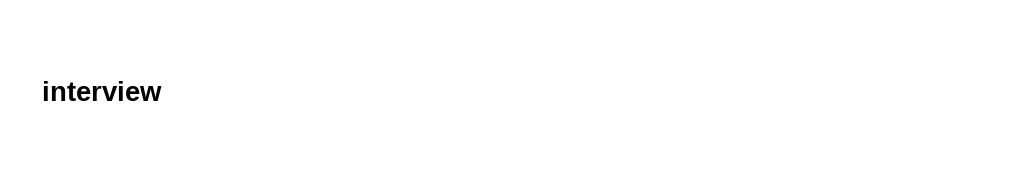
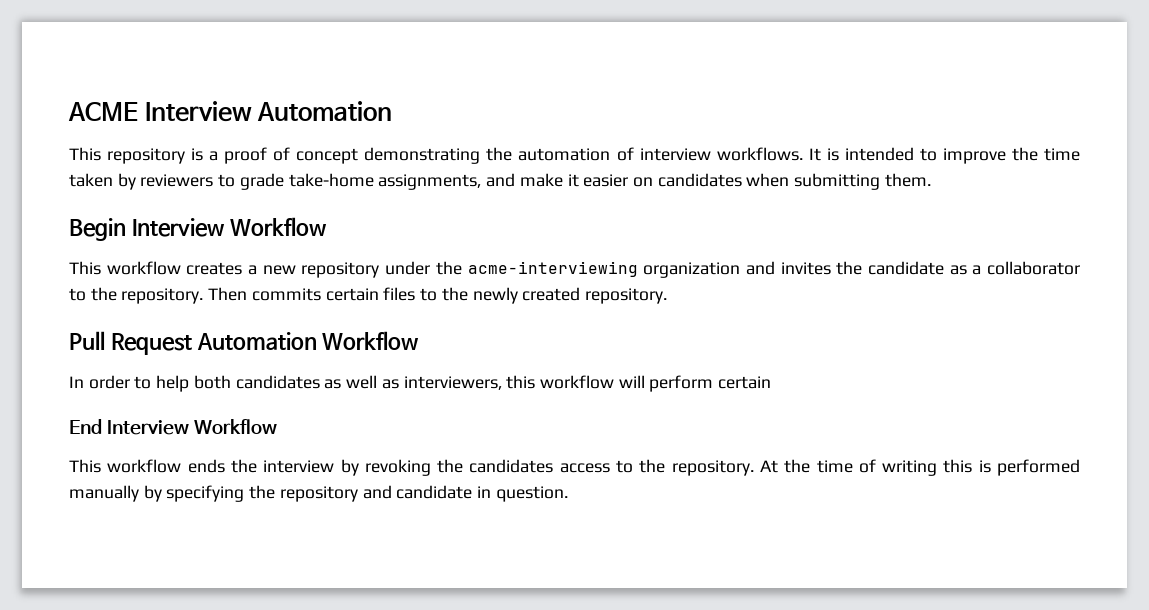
- interview
+ ACME Interview Automation
+ This repository is a proof of concept demonstrating the automation of interview workflows. It is intended to improve the time taken by reviewers to grade take-home assignments, and make it easier on candidates when submitting them.
+ Begin Interview Workflow
+ This workflow creates a new repository under the acme-interviewing organization and invites the candidate as a collaborator to the repository. Then commits certain files to the newly created repository.
+ Pull Request Automation Workflow
+ In order to help both candidates as well as interviewers, this workflow will perform certain
+ End Interview Workflow
+ This workflow ends the interview by revoking the candidates access to the repository. At the time of writing this is performed manually by specifying the repository and candidate in question.

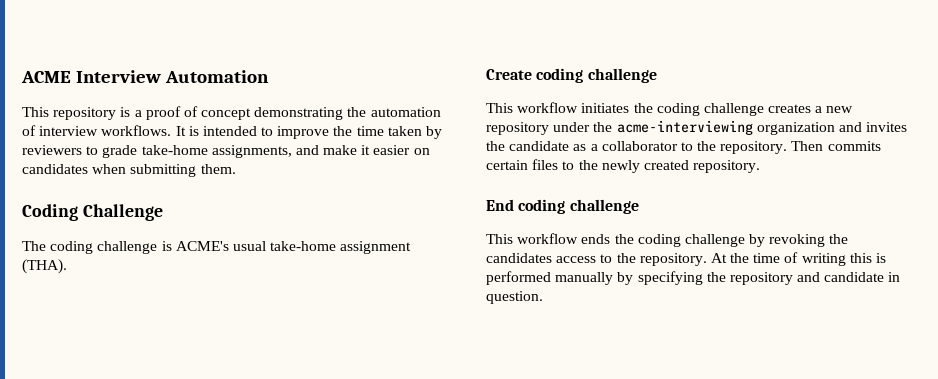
- Begin Interview Workflow
- This workflow creates a new repository under the acme-interviewing organization and invites the candidate as a collaborator to the repository.
+ Coding Challenge
+ The coding challenge is ACME's usual take-home assignment (THA).
+ Create coding challenge
+ This workflow initiates the coding challenge creates a new repository under the acme-interviewing organization and invites the candidate as a collaborator to the repository.
- Pull Request Automation Workflow
- In order to help both candidates as well as interviewers, this workflow will perform certain
- End Interview Workflow
+ End coding challenge
- This workflow ends the interview by revoking the candidates access to the repository.
+ This workflow ends the coding challenge by revoking the candidates access to the repository.

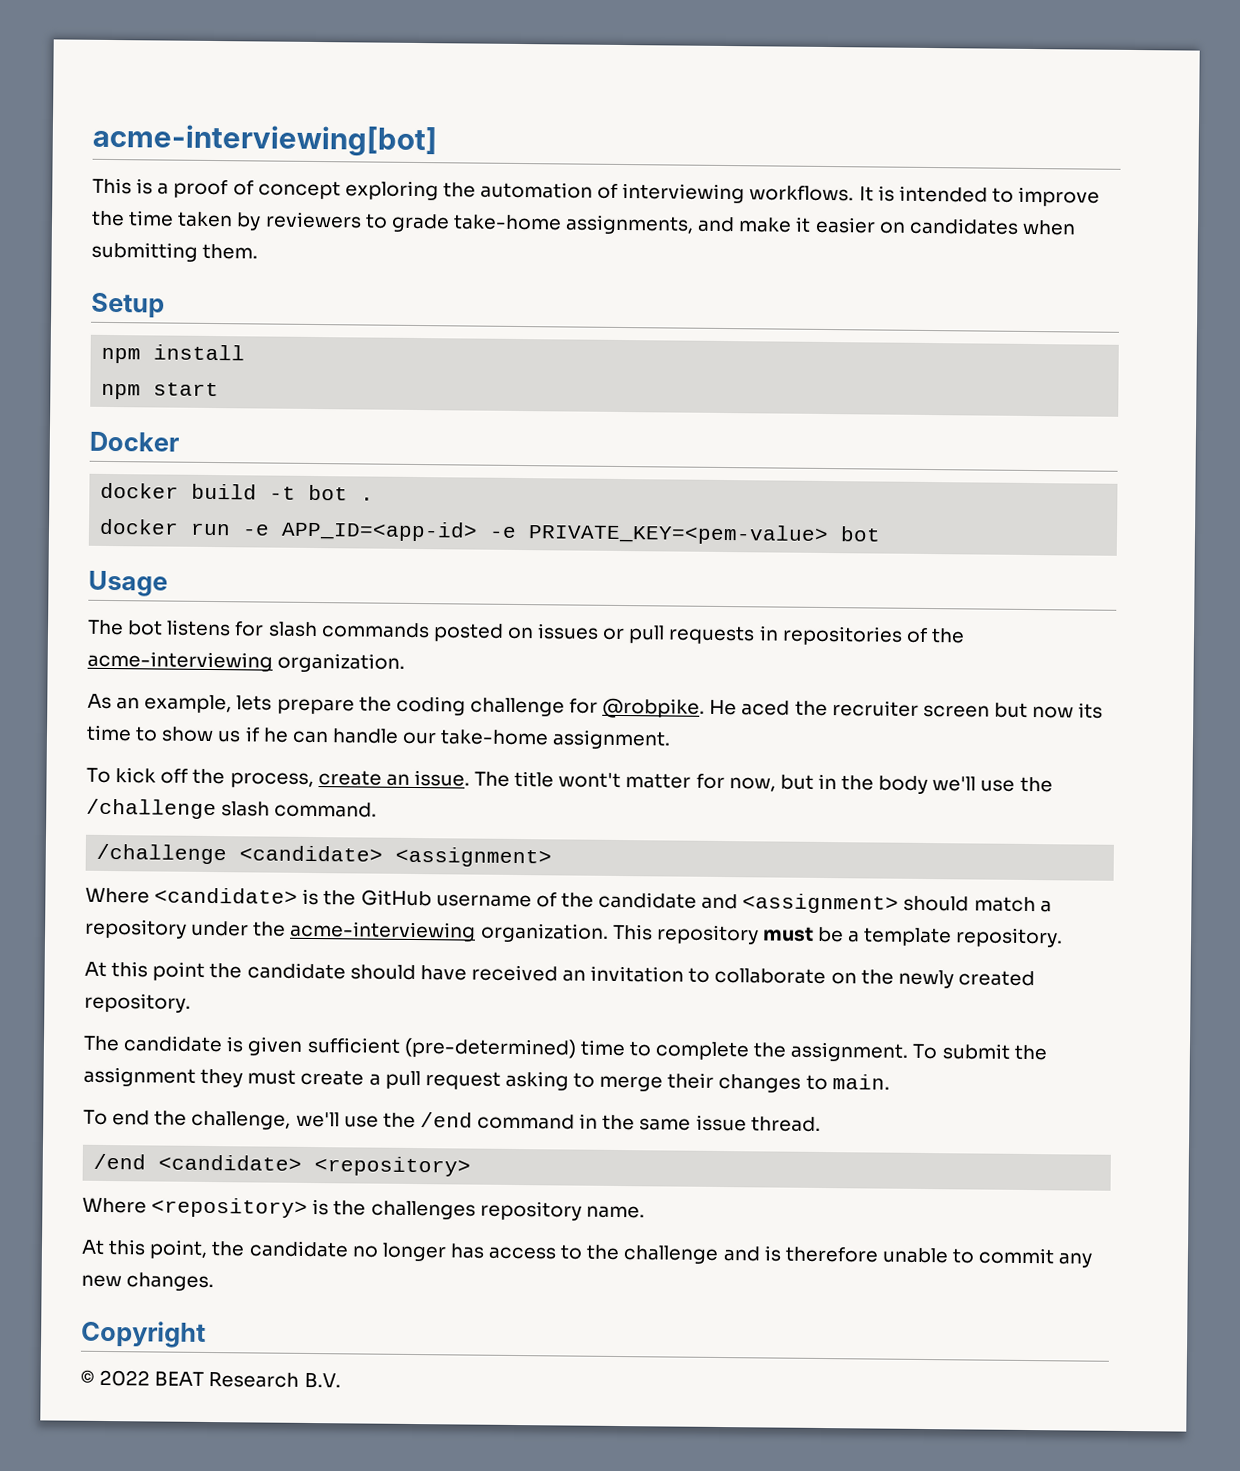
- ACME Interview Automation
- This repository is a proof of concept demonstrating the automation of interview workflows.
+ acme-interviewing[bot]
+ This is a proof of concept exploring the automation of interviewing workflows.
- Coding Challenge
- The coding challenge is ACME's usual take-home assignment (THA).
- Create coding challenge
- This workflow initiates the coding challenge creates a new repository under the acme-interviewing organization and invites the candidate as a collaborator to the repository. Then commits certain files to the newly created repository.
- End coding challenge
- This workflow ends the coding challenge by revoking the candidates access to the repository. At the time of writing this is performed manually by specifying the repository and candidate in question.
+ Setup
+ npm install
+ npm start
+ Docker
+ docker build -t bot .
+ docker run -e APP_ID=<app-id> -e PRIVATE_KEY=<pem-value> bot
+ Usage
+ The bot listens for slash commands posted on issues or pull requests in repositories of the acme-interviewing organization.
+ As an example, lets prepare the coding challenge for @robpike. He aced the recruiter screen but now its time to show us if he can handle our take-home assignment.
+ To kick off the process, create an issue. The title wont't matter for now, but in the body we'll use the /challenge slash command.
+ /challenge <candidate> <assignment>
+ Where <candidate> is the GitHub username of the candidate and <assignment> should match a repository under the acme-interviewing organization. This repository must be a template repository.
+ At this point the candidate should have received an invitation to collaborate on the newly created repository.
+ The candidate is given sufficient (pre-determined) time to complete the assignment. To submit the assignment they must create a pull request asking to merge their changes to main.
+ To end the challenge, we'll use the /end command in the same issue thread.
+ /end <candidate> <repository>
+ Where <repository> is the challenges repository name.
+ At this point, the candidate no longer has access to the challenge and is therefore unable to commit any new changes.
+ Copyright
+ © 2022 BEAT Research B.V.

